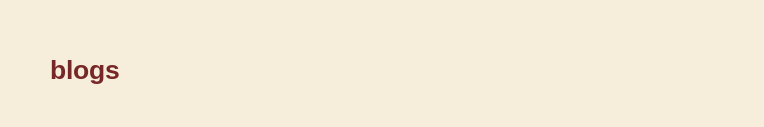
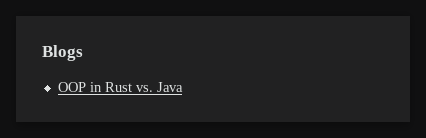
- blogs
+ Blogs
+ OOP in Rust vs. Java

